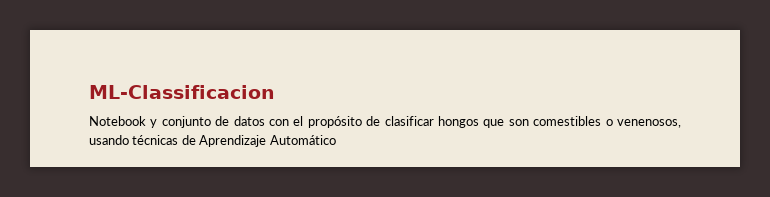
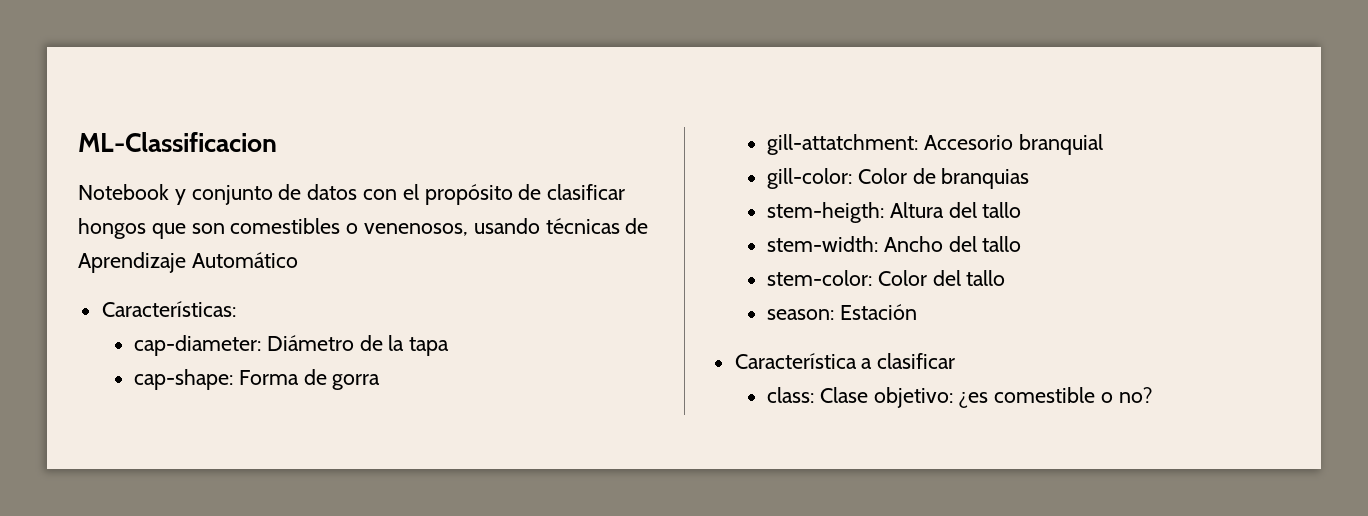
+ Características:
+ cap-diameter: Diámetro de la tapa
+ cap-shape: Forma de gorra
+ gill-attatchment: Accesorio branquial
+ gill-color: Color de branquias
+ stem-heigth: Altura del tallo
+ stem-width: Ancho del tallo
+ stem-color: Color del tallo
+ season: Estación
+ Característica a clasificar
+ class: Clase objetivo: ¿es comestible o no?

